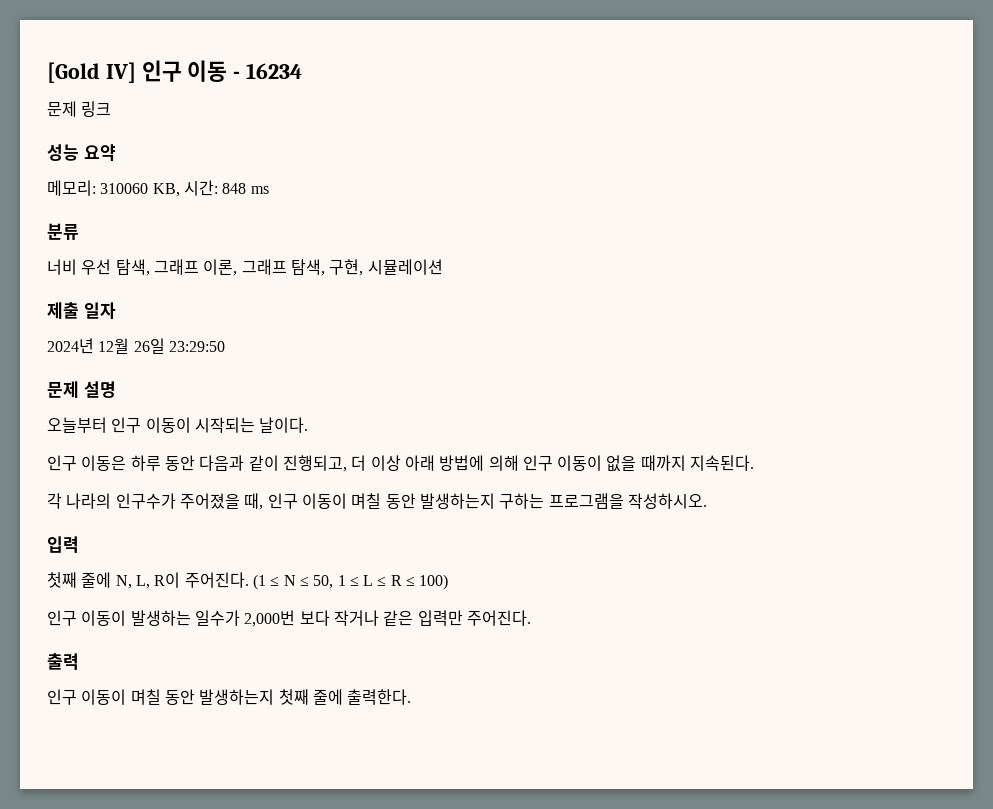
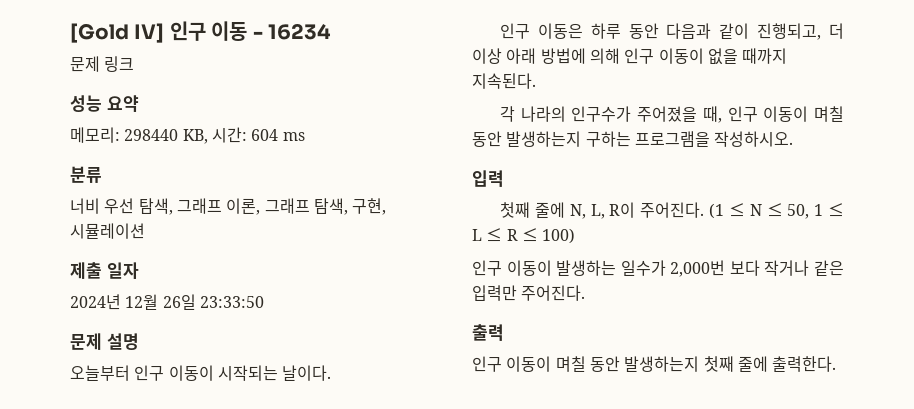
- 메모리: 310060 KB, 시간: 848 ms
+ 메모리: 298440 KB, 시간: 604 ms
- 2024년 12월 26일 23:29:50
+ 2024년 12월 26일 23:33:50

